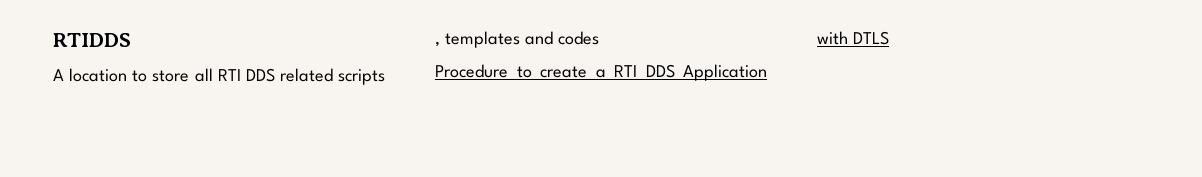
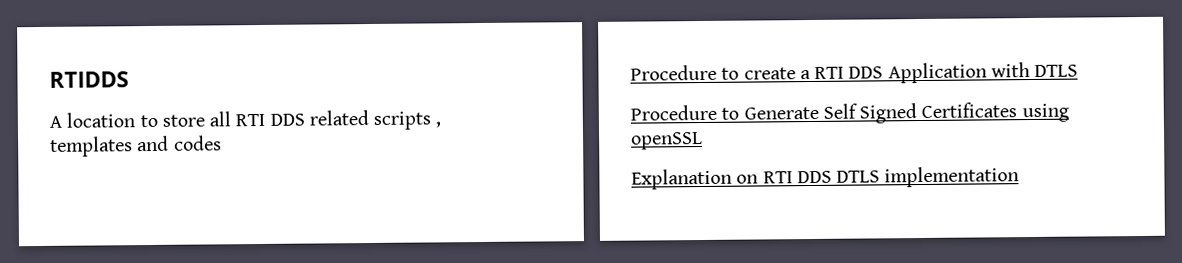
+ Procedure to Generate Self Signed Certificates using openSSL
+ Explanation on RTI DDS DTLS implementation

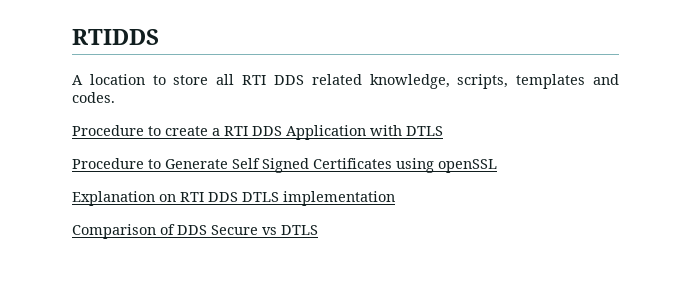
- A location to store all RTI DDS related scripts , templates and codes
+ A location to store all RTI DDS related knowledge, scripts, templates and codes.
+ Comparison of DDS Secure vs DTLS

